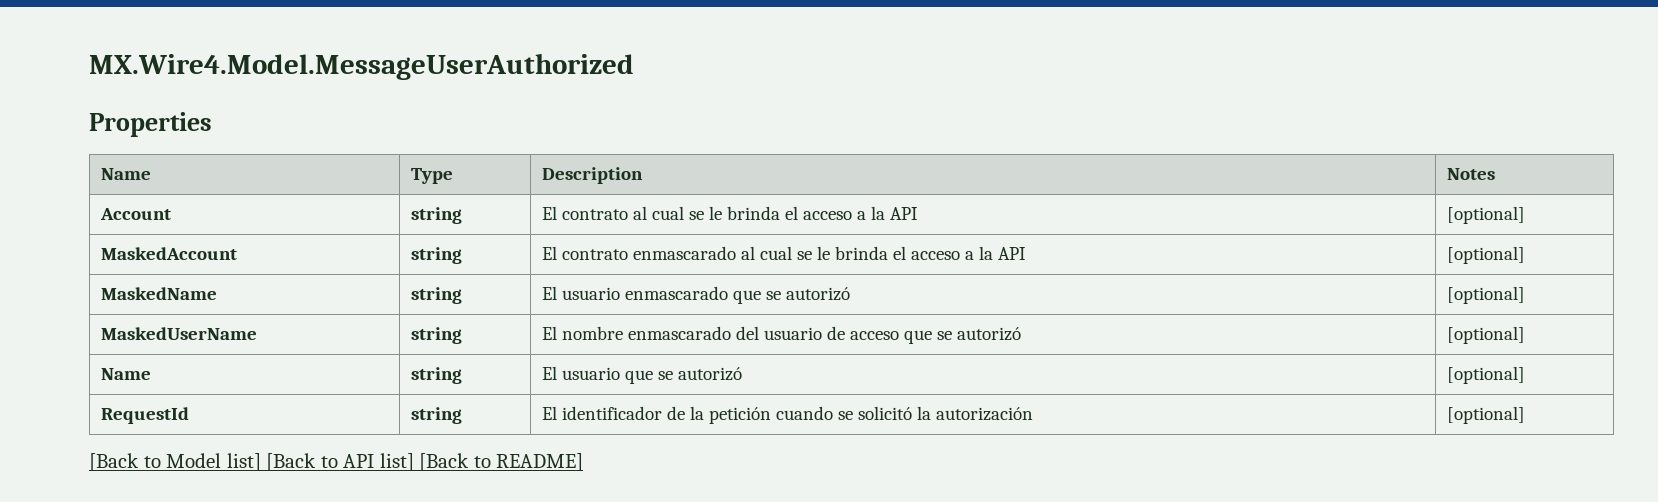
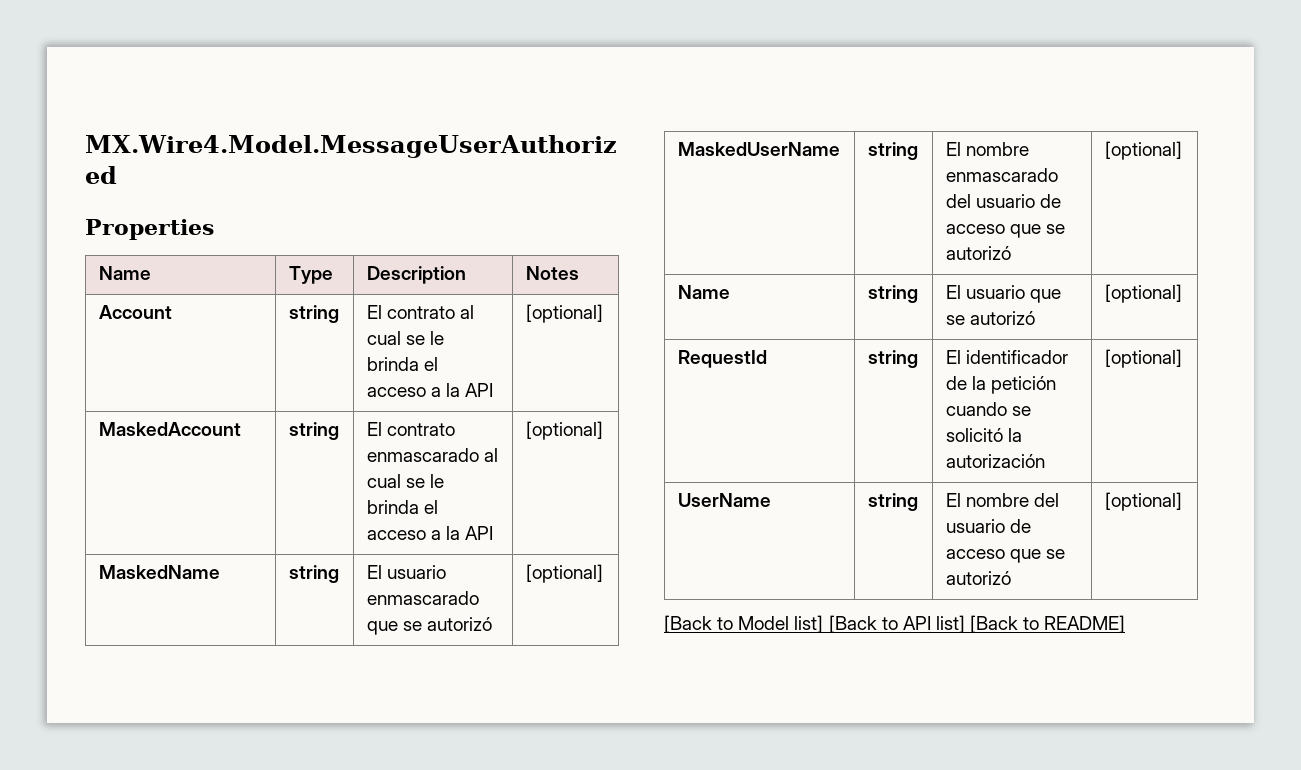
+ UserName | string | El nombre del usuario de acceso que se autorizó | [optional]

